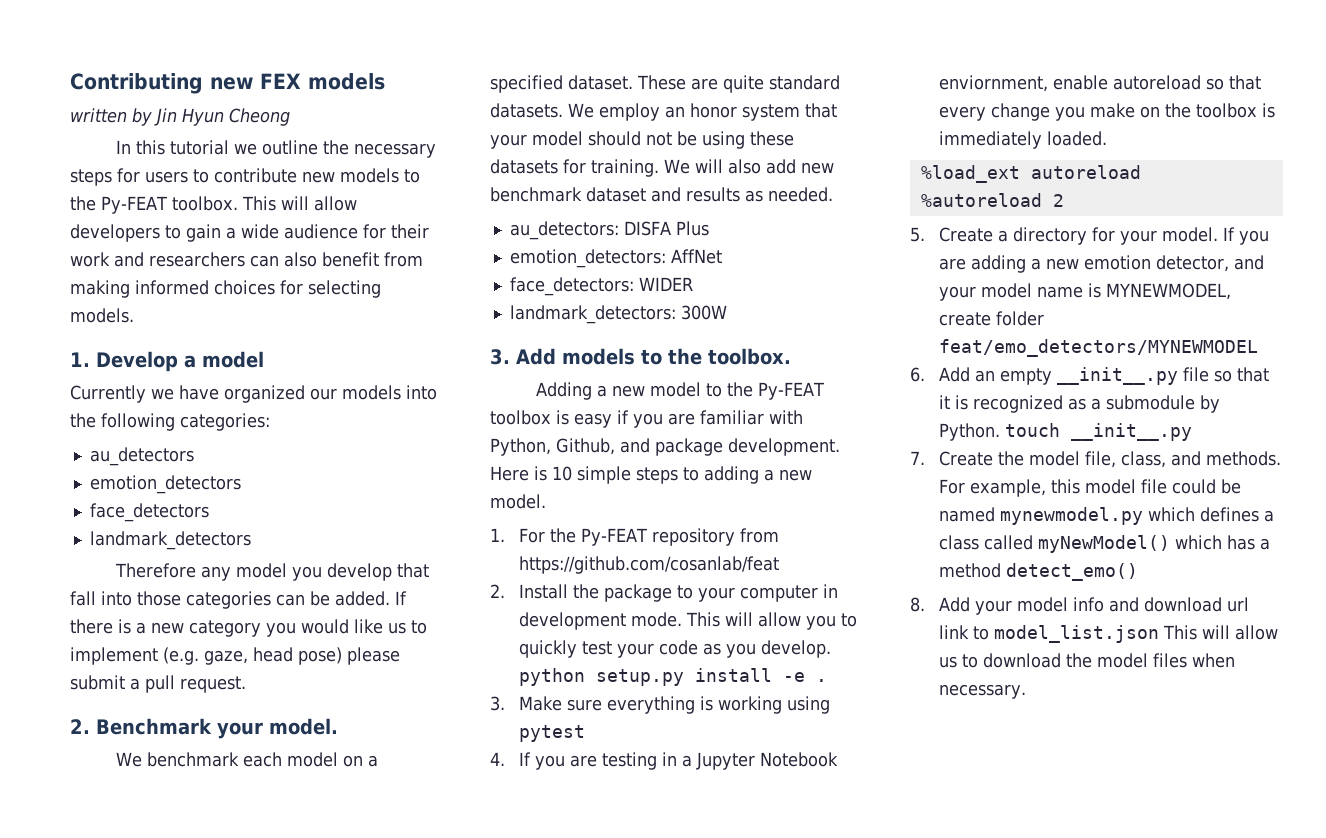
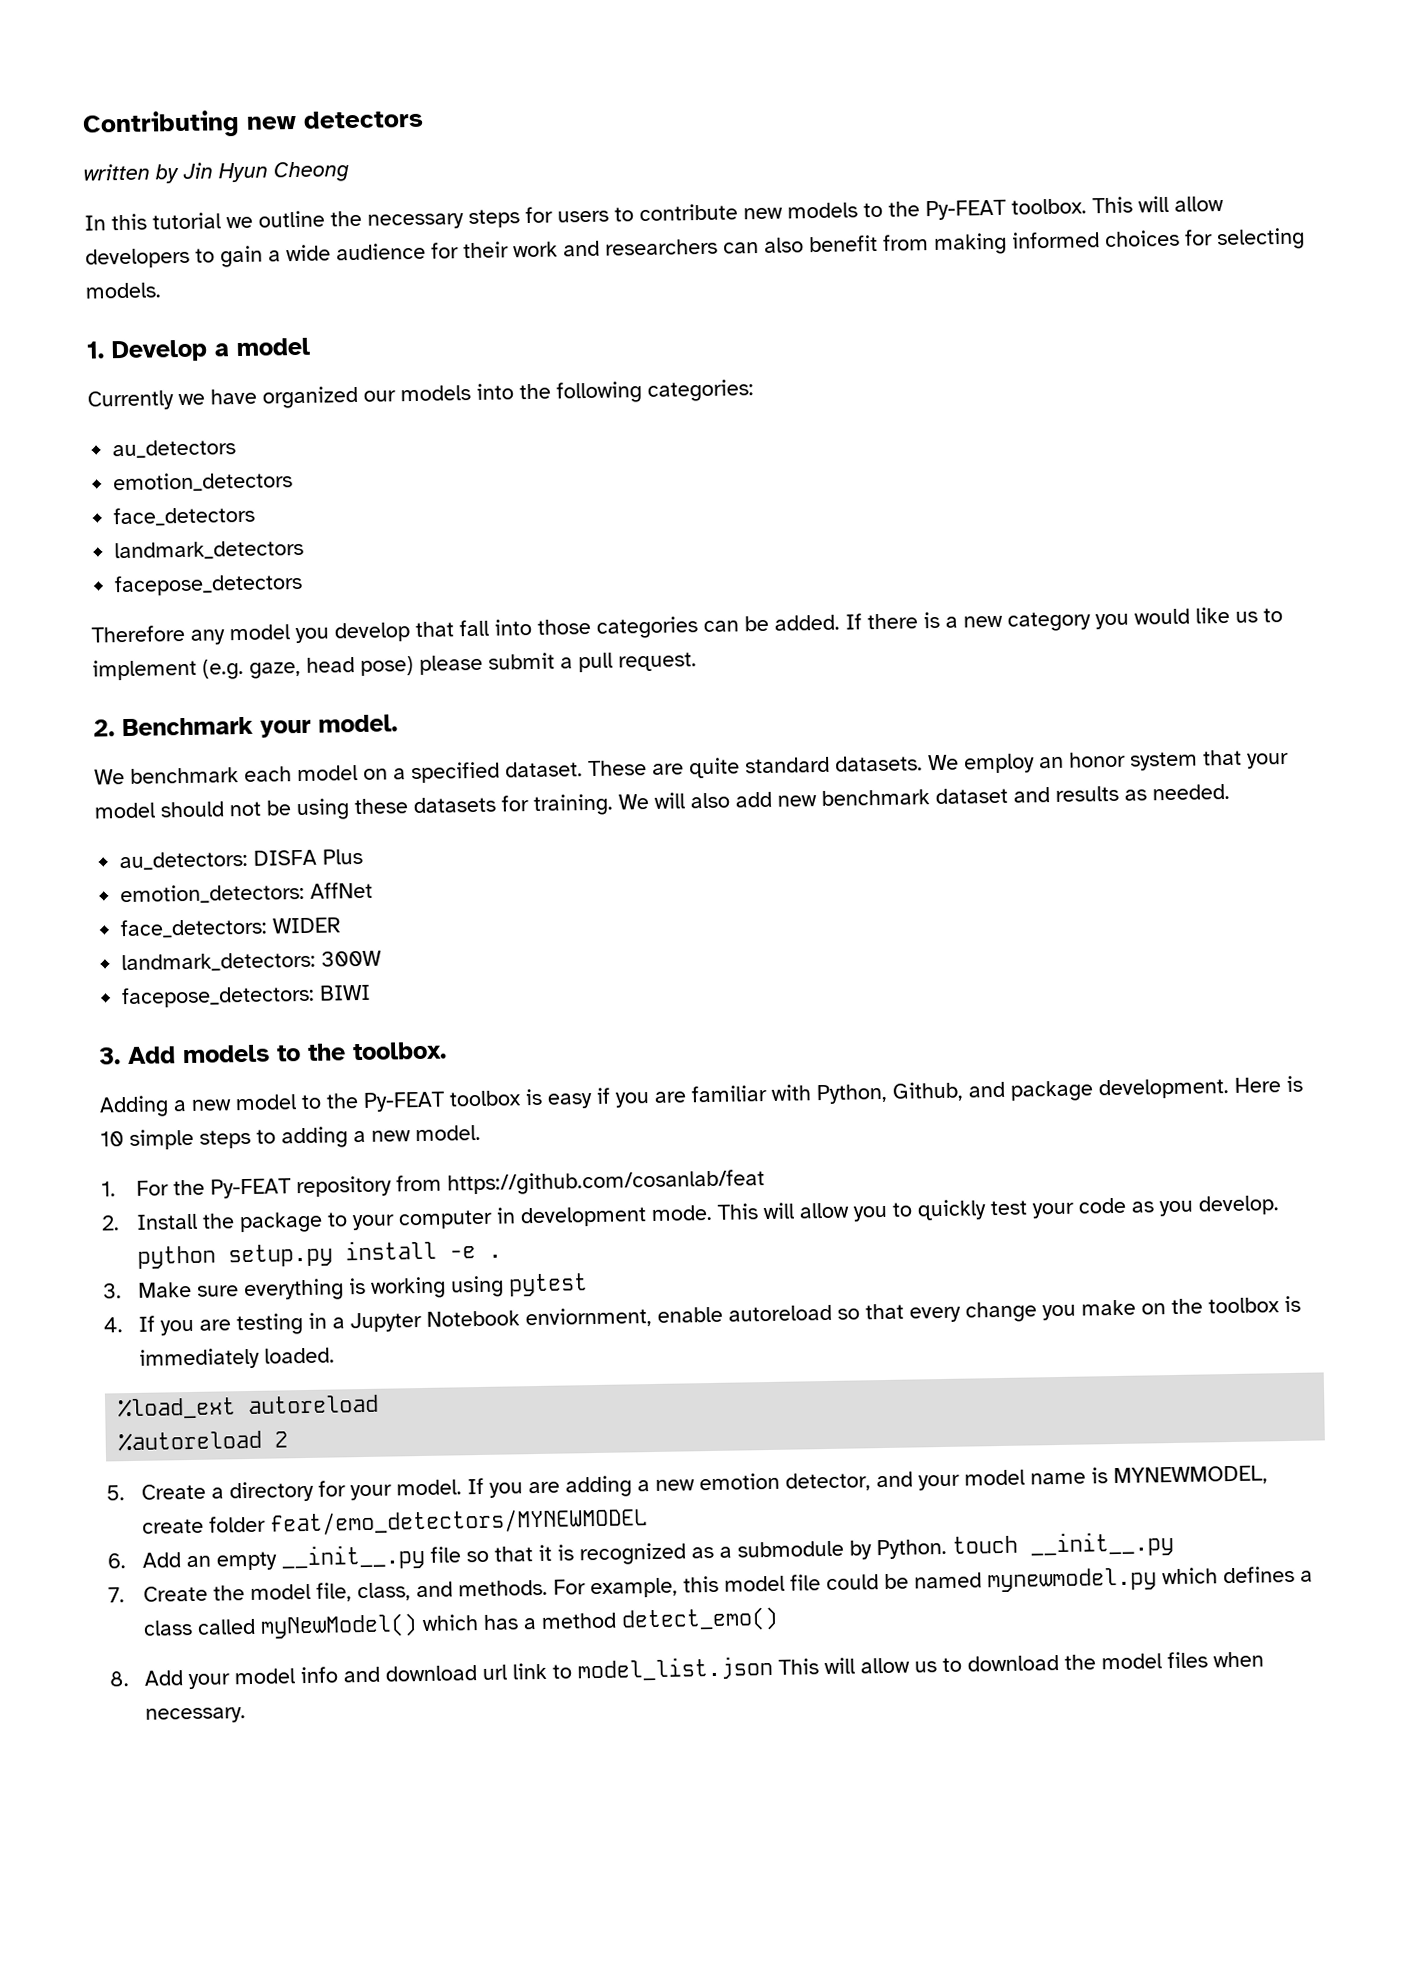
- Contributing new FEX models
+ Contributing new detectors
+ facepose_detectors
+ facepose_detectors: BIWI

